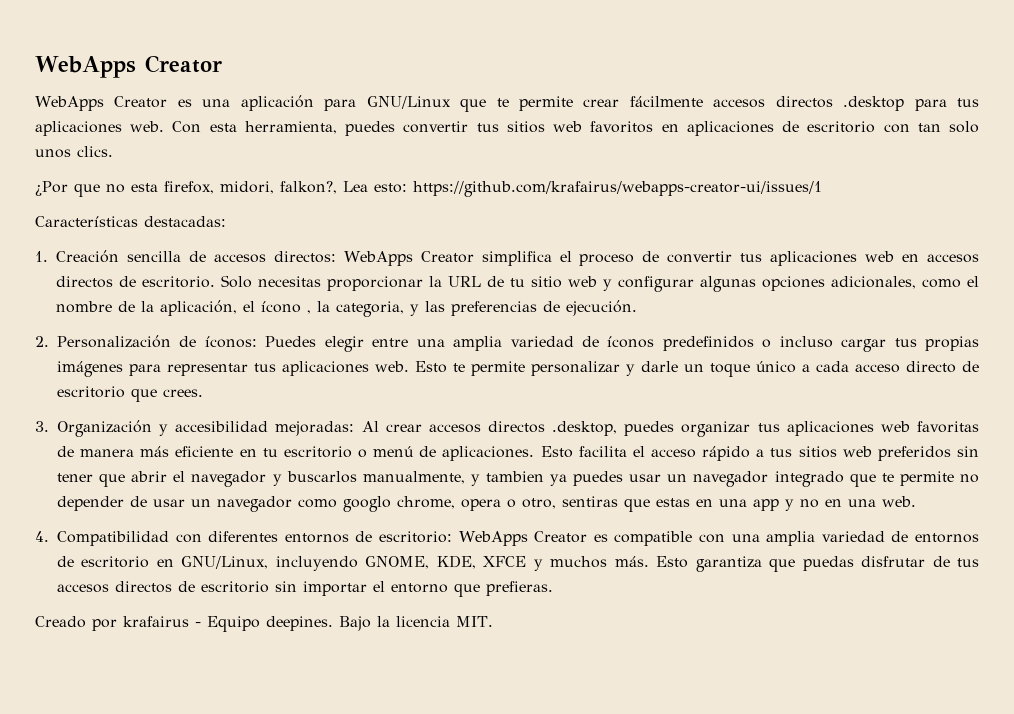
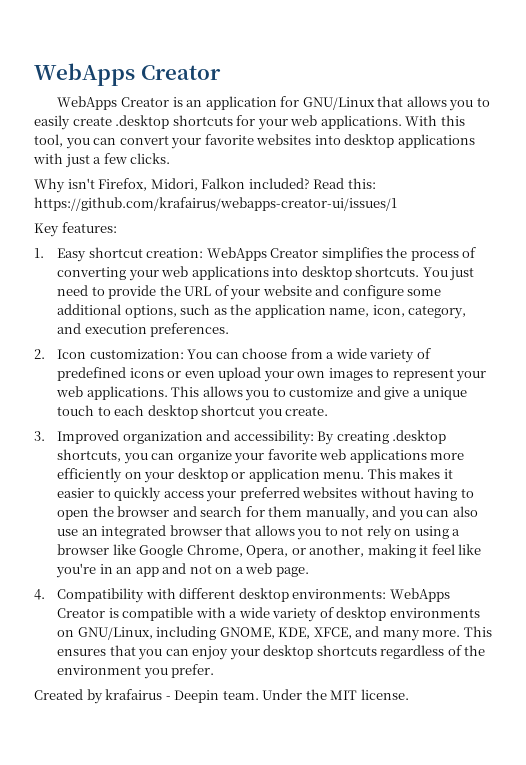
- WebApps Creator es una aplicación para GNU/Linux que te permite crear fácilmente accesos directos .desktop para tus aplicaciones web. Con esta herramienta, puedes convertir tus sitios web favoritos en aplicaciones de escritorio con tan solo unos clics.
- ¿Por que no esta firefox, midori, falkon?, Lea esto: https://github.com/krafairus/webapps-creator-ui/issues/1
+ WebApps Creator is an application for GNU/Linux that allows you to easily create .desktop shortcuts for your web applications. With this tool, you can convert your favorite websites into desktop applications with just a few clicks.
+ Why isn't Firefox, Midori, Falkon included? Read this: https://github.com/krafairus/webapps-creator-ui/issues/1
- Características destacadas:
+ Key features:
- 1. Creación sencilla de accesos directos: WebApps Creator simplifica el proceso de convertir tus aplicaciones web en accesos directos de escritorio. Solo necesitas proporcionar la URL de tu sitio web y configurar algunas opciones adicionales, como el nombre de la aplicación, el ícono , la categoria, y las preferencias de ejecución.
- 2. Personalización de íconos: Puedes elegir entre una amplia variedad de íconos predefinidos o incluso cargar tus propias imágenes para representar tus aplicaciones web. Esto te permite personalizar y darle un toque único a cada acceso directo de escritorio que crees.
- 3. Organización y accesibilidad mejoradas: Al crear accesos directos .desktop, puedes organizar tus aplicaciones web favoritas de manera más eficiente en tu escritorio o menú de aplicaciones. Esto facilita el acceso rápido a tus sitios web preferidos sin tener que abrir el navegador y buscarlos manualmente, y tambien ya puedes usar un navegador integrado que te permite no depender de usar un navegador como googlo chrome, opera o otro, sentiras que estas en una app y no en una web.
- 4. Compatibilidad con diferentes entornos de escritorio: WebApps Creator es compatible con una amplia variedad de entornos de escritorio en GNU/Linux, incluyendo GNOME, KDE, XFCE y muchos más. Esto garantiza que puedas disfrutar de tus accesos directos de escritorio sin importar el entorno que prefieras.
- Creado por krafairus - Equipo deepines. Bajo la licencia MIT.
+ 1. Easy shortcut creation: WebApps Creator simplifies the process of converting your web applications into desktop shortcuts. You just need to provide the URL of your website and configure some additional options, such as the application name, icon, category, and execution preferences.
+ 2. Icon customization: You can choose from a wide variety of predefined icons or even upload your own images to represent your web applications. This allows you to customize and give a unique touch to each desktop shortcut you create.
+ 3. Improved organization and accessibility: By creating .desktop shortcuts, you can organize your favorite web applications more efficiently on your desktop or application menu. This makes it easier to quickly access your preferred websites without having to open the browser and search for them manually, and you can also use an integrated browser that allows you to not rely on using a browser like Google Chrome, Opera, or another, making it feel like you're in an app and not on a web page.
+ 4. Compatibility with different desktop environments: WebApps Creator is compatible with a wide variety of desktop environments on GNU/Linux, including GNOME, KDE, XFCE, and many more. This ensures that you can enjoy your desktop shortcuts regardless of the environment you prefer.
+ Created by krafairus - Deepin team. Under the MIT license.

